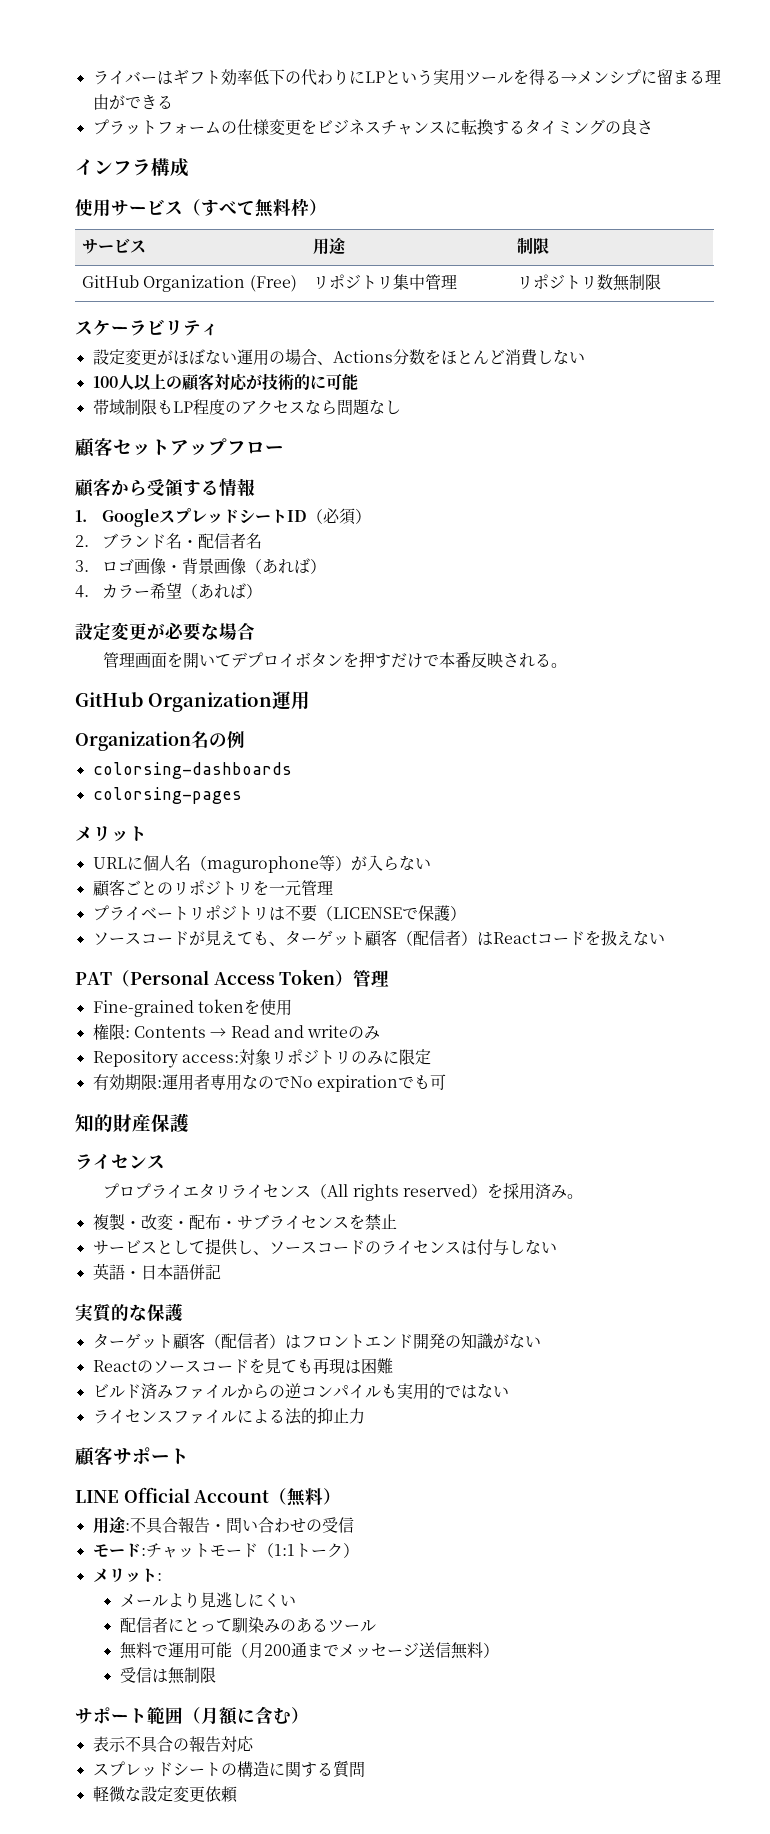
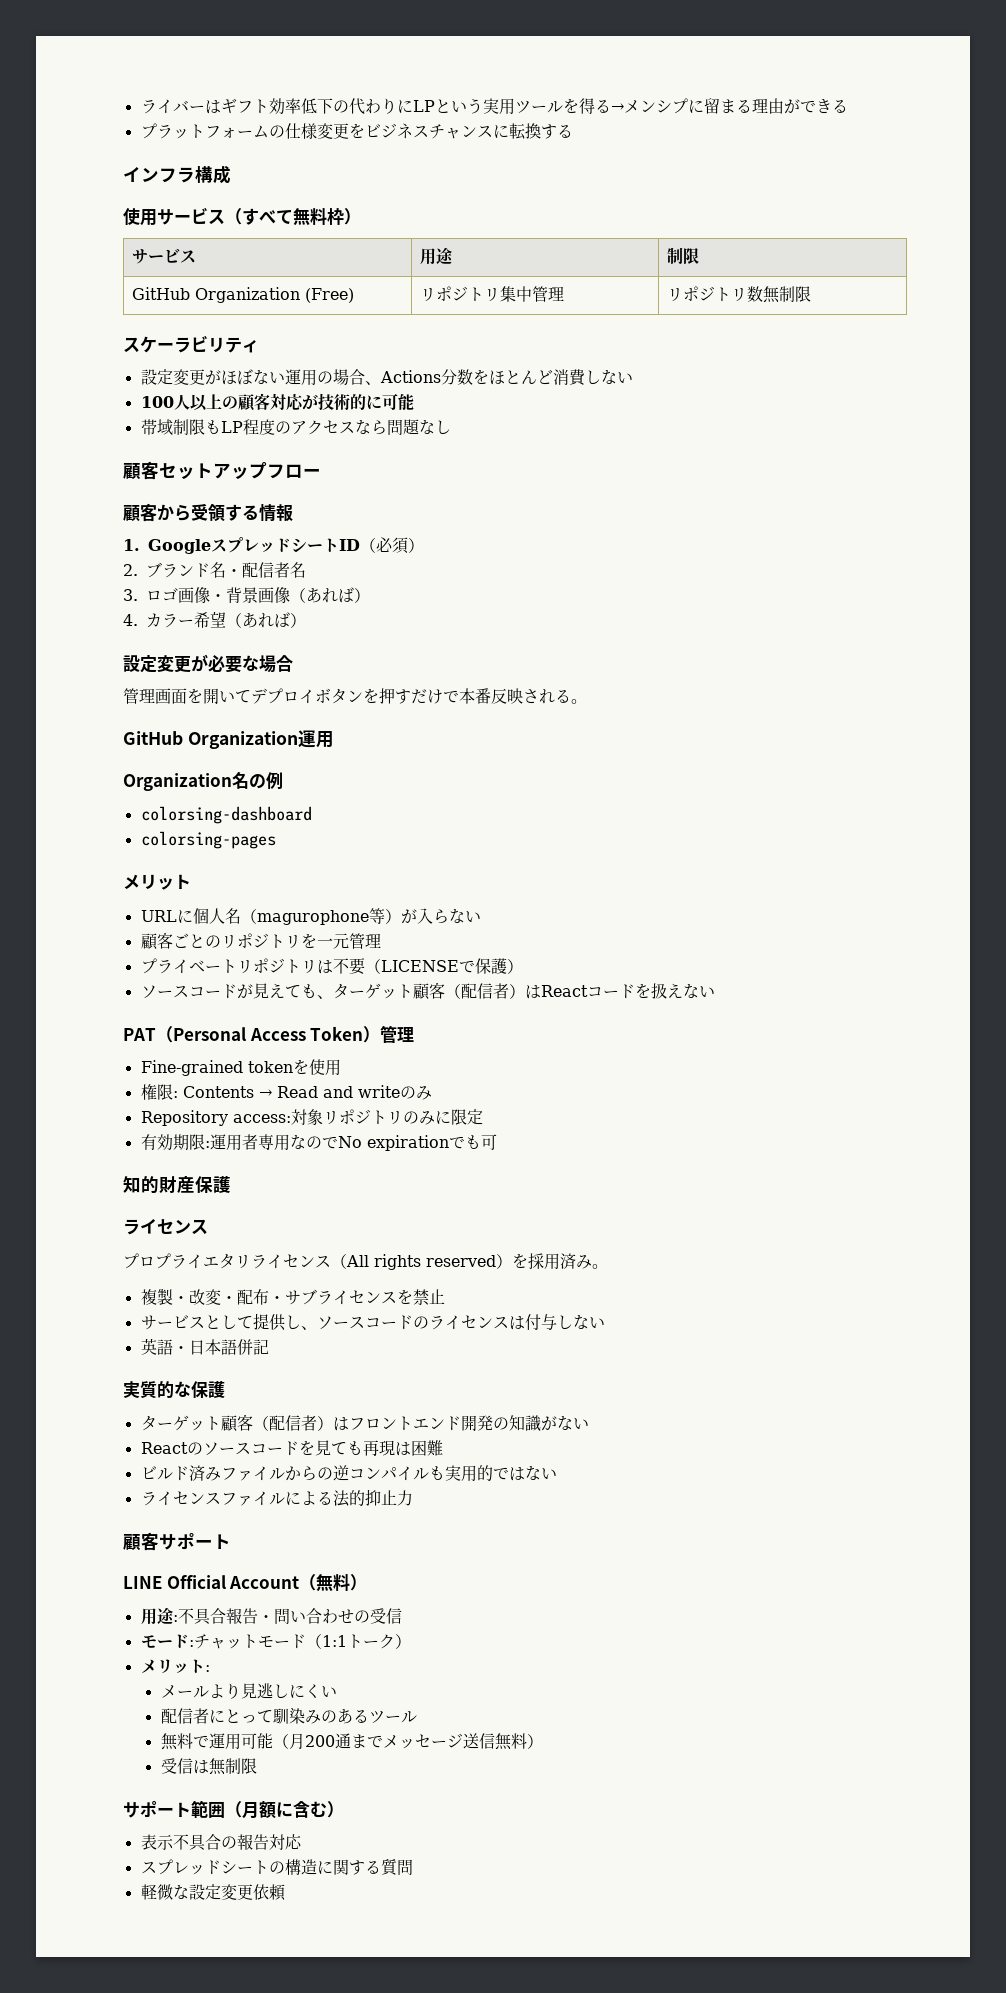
- プラットフォームの仕様変更をビジネスチャンスに転換するタイミングの良さ
+ プラットフォームの仕様変更をビジネスチャンスに転換する
- colorsing-dashboards
+ colorsing-dashboard

